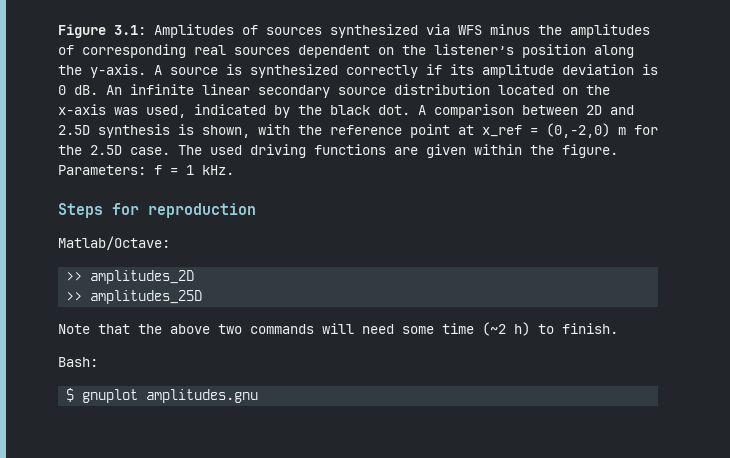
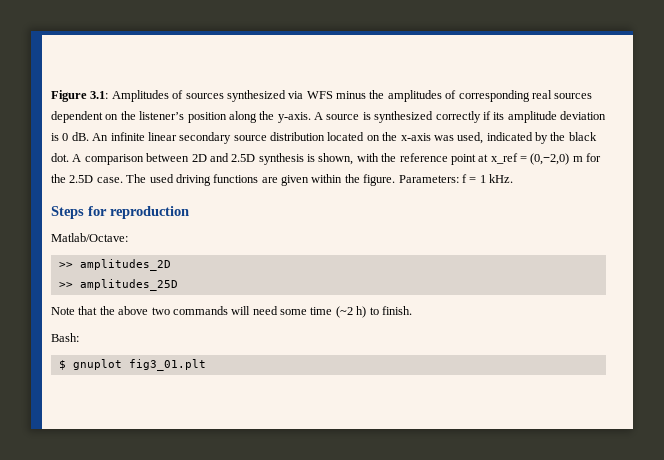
- $ gnuplot amplitudes.gnu
+ $ gnuplot fig3_01.plt

